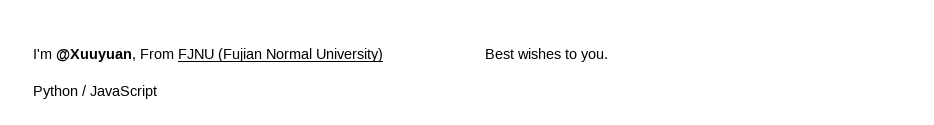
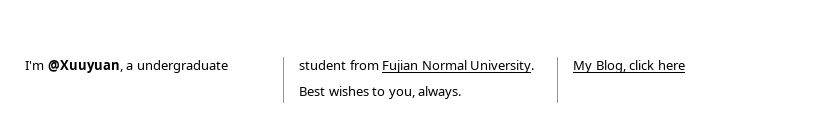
- I'm @Xuuyuan, From FJNU (Fujian Normal University)
- Python / JavaScript
- Best wishes to you.
+ I'm @Xuuyuan, a undergraduate student from Fujian Normal University.
+ Best wishes to you, always.
+ My Blog, click here

